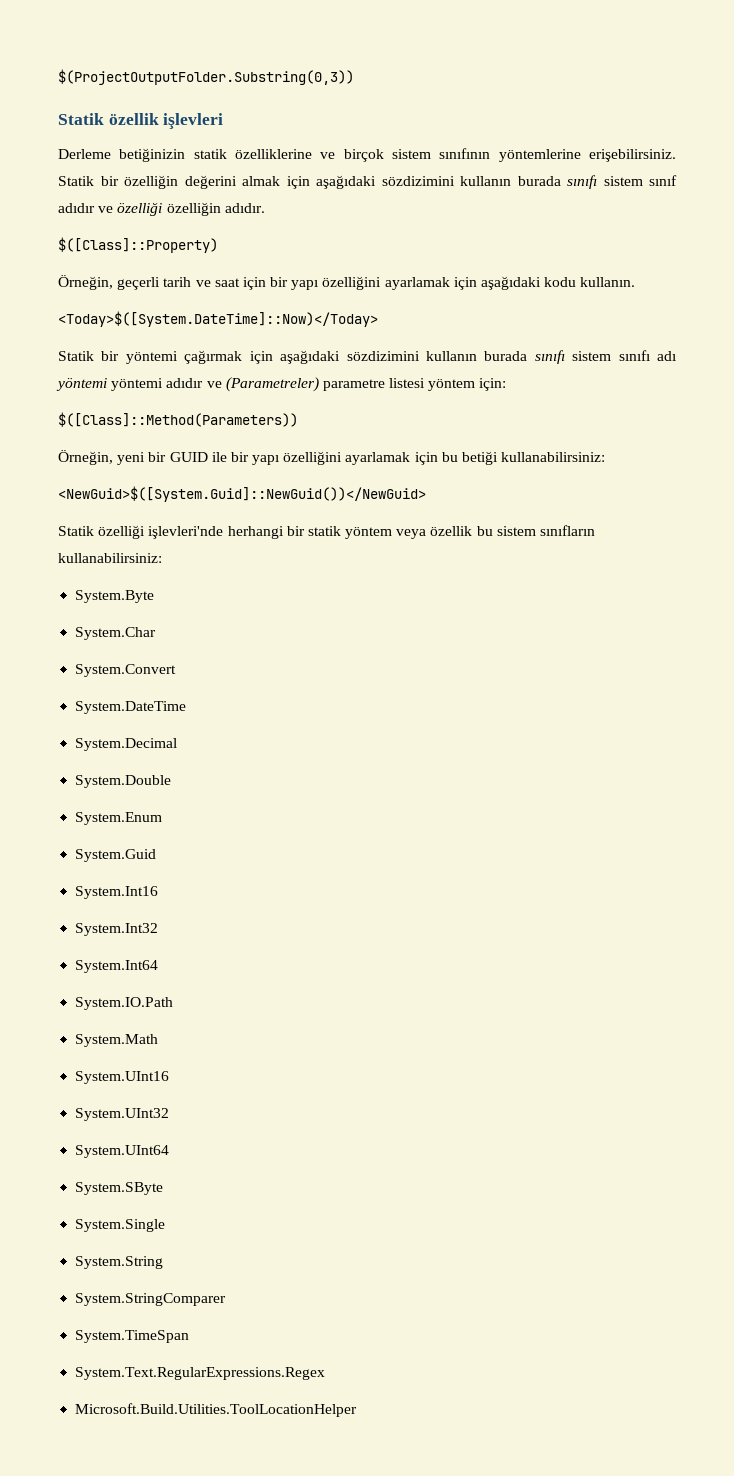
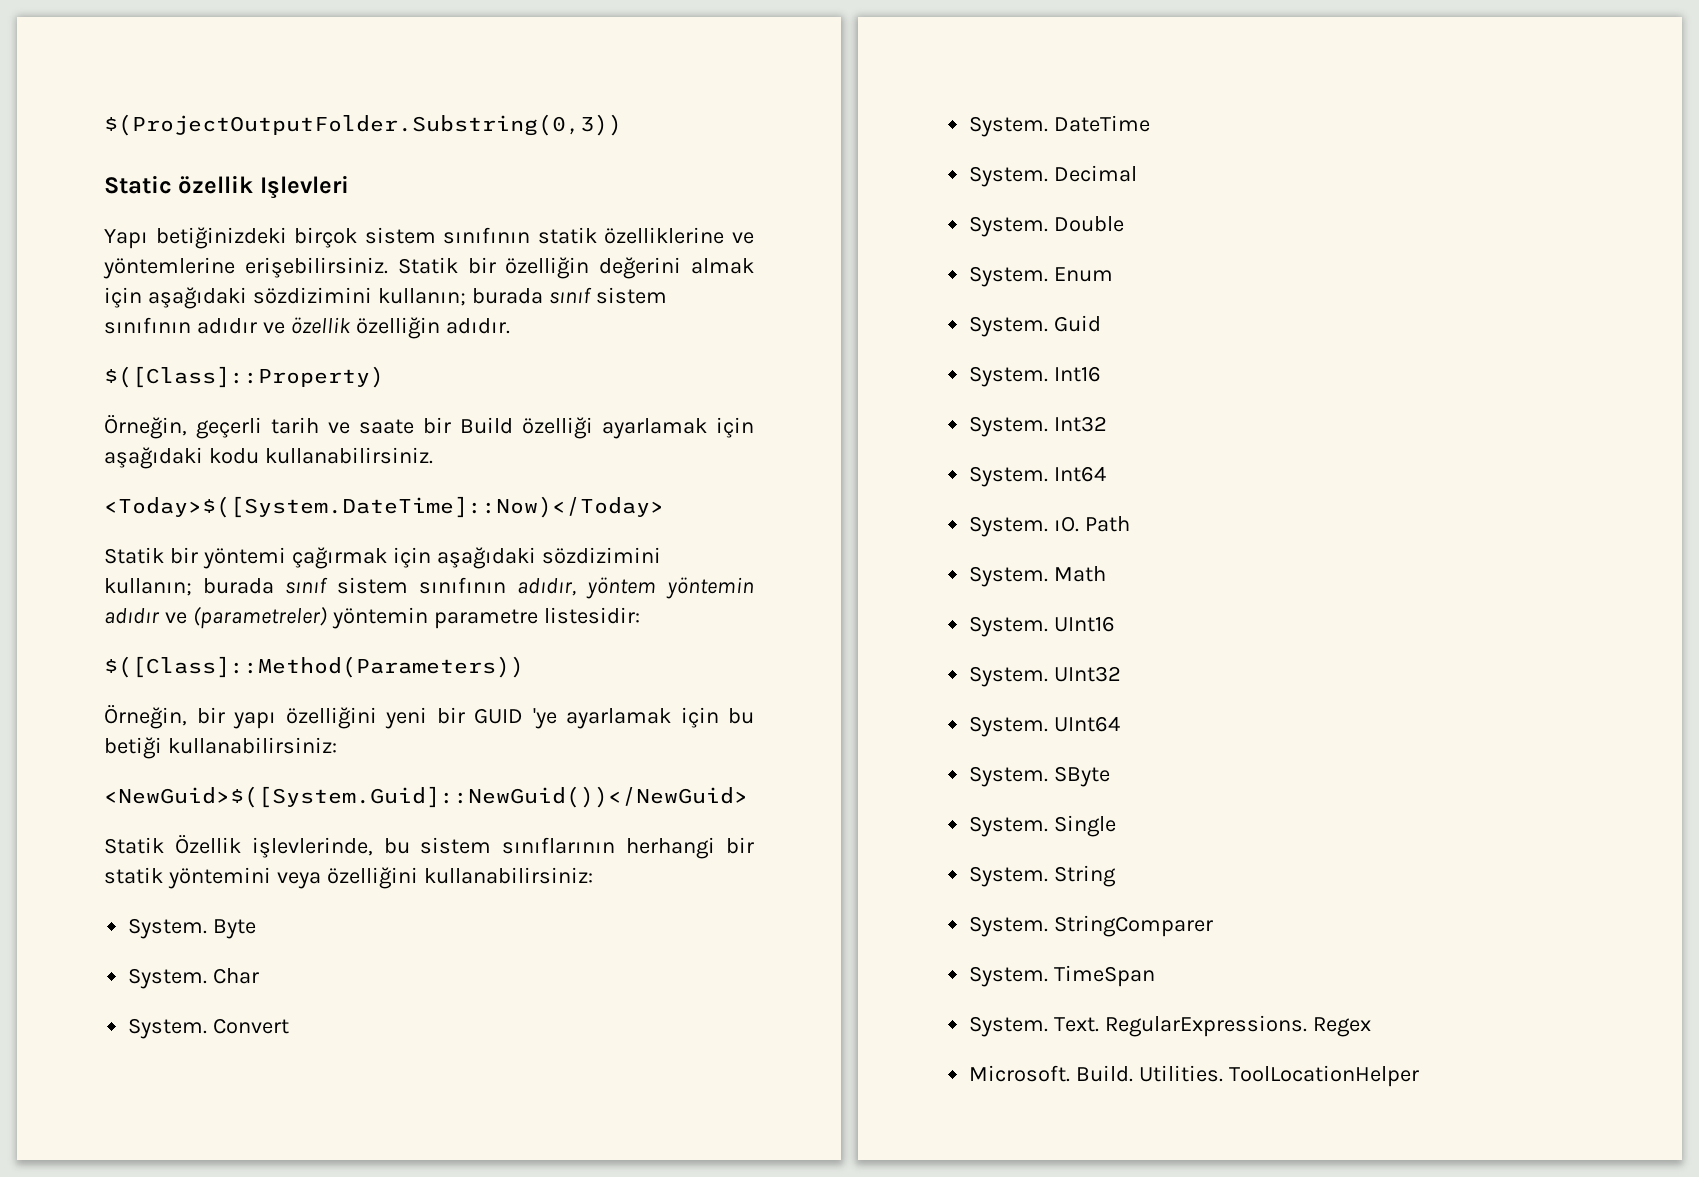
- Statik özellik işlevleri
- Derleme betiğinizin statik özelliklerine ve birçok sistem sınıfının yöntemlerine erişebilirsiniz.
+ Static özellik Işlevleri
+ Yapı betiğinizdeki birçok sistem sınıfının statik özelliklerine ve yöntemlerine erişebilirsiniz.
- Statik bir özelliğin değerini almak için aşağıdaki sözdizimini kullanın burada sınıfı sistem sınıf adıdır ve özelliği özelliğin adıdır.
+ Statik bir özelliğin değerini almak için aşağıdaki sözdizimini kullanın; burada sınıf sistem sınıfının adıdır ve özellik özelliğin adıdır.
- Örneğin, geçerli tarih ve saat için bir yapı özelliğini ayarlamak için aşağıdaki kodu kullanın.
+ Örneğin, geçerli tarih ve saate bir Build özelliği ayarlamak için aşağıdaki kodu kullanabilirsiniz.
- Statik bir yöntemi çağırmak için aşağıdaki sözdizimini kullanın burada sınıfı sistem sınıfı adı yöntemi yöntemi adıdır ve (Parametreler) parametre listesi yöntem için:
+ Statik bir yöntemi çağırmak için aşağıdaki sözdizimini kullanın; burada sınıf sistem sınıfının adıdır, yöntem yöntemin adıdır ve (parametreler) yöntemin parametre listesidir:
  $([Class]::Method(Parameters))
- Örneğin, yeni bir GUID ile bir yapı özelliğini ayarlamak için bu betiği kullanabilirsiniz:
+ Örneğin, bir yapı özelliğini yeni bir GUID 'ye ayarlamak için bu betiği kullanabilirsiniz:
- Statik özelliği işlevleri'nde herhangi bir statik yöntem veya özellik bu sistem sınıfların kullanabilirsiniz:
- System.Byte
- System.Char
- System.Convert
- System.DateTime
- System.Decimal
- System.Double
- System.Enum
- System.Guid
- System.Int16
- System.Int32
- System.Int64
- System.IO.Path
- System.Math
- System.UInt16
- System.UInt32
- System.UInt64
- System.SByte
- System.Single
- System.String
- System.StringComparer
- System.TimeSpan
- System.Text.RegularExpressions.Regex
- Microsoft.Build.Utilities.ToolLocationHelper
+ Statik Özellik işlevlerinde, bu sistem sınıflarının herhangi bir statik yöntemini veya özelliğini kullanabilirsiniz:
+ System. Byte
+ System. Char
+ System. Convert
+ System. DateTime
+ System. Decimal
+ System. Double
+ System. Enum
+ System. Guid
+ System. Int16
+ System. Int32
+ System. Int64
+ System. ıO. Path
+ System. Math
+ System. UInt16
+ System. UInt32
+ System. UInt64
+ System. SByte
+ System. Single
+ System. String
+ System. StringComparer
+ System. TimeSpan
+ System. Text. RegularExpressions. Regex
+ Microsoft. Build. Utilities. ToolLocationHelper

